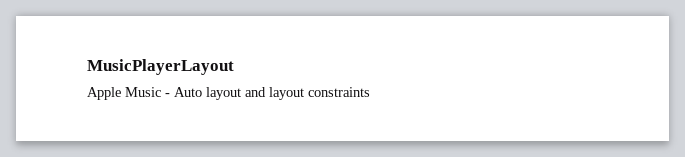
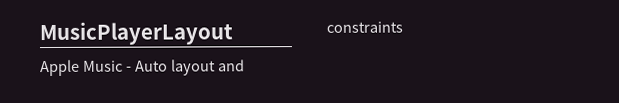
- Apple Music - Auto layout and layout constraints
+ Apple Music - Auto layout and constraints

